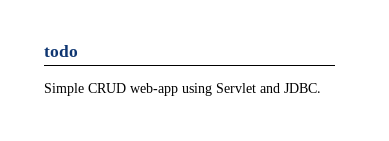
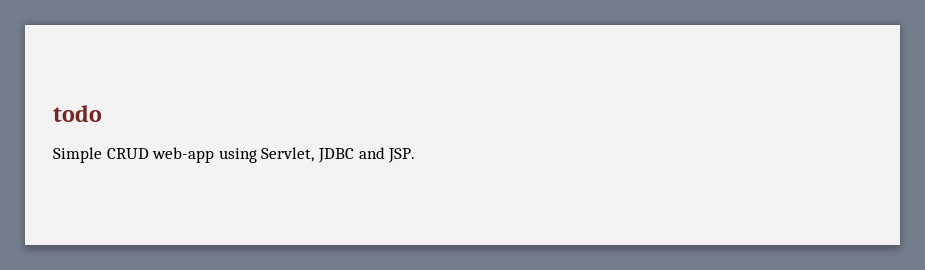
- Simple CRUD web-app using Servlet and JDBC.
+ Simple CRUD web-app using Servlet, JDBC and JSP.

